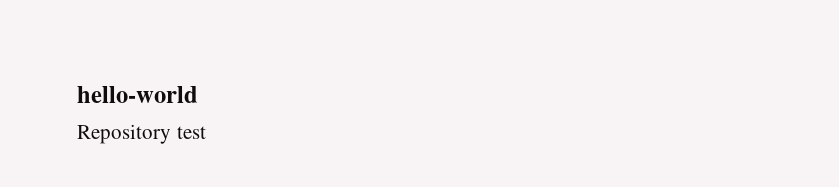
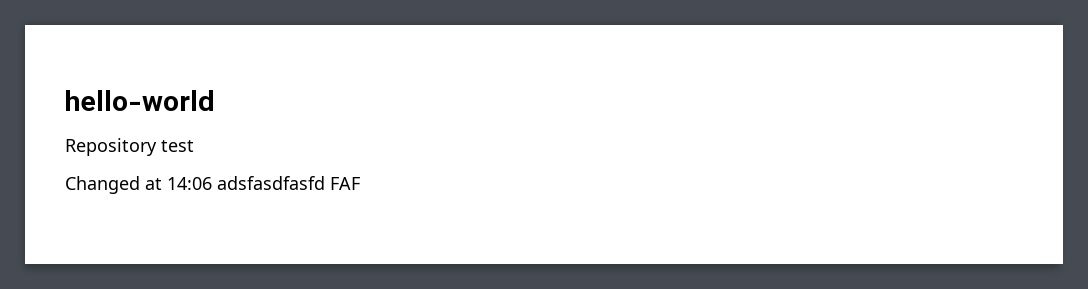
+ Changed at 14:06 adsfasdfasfd FAF

